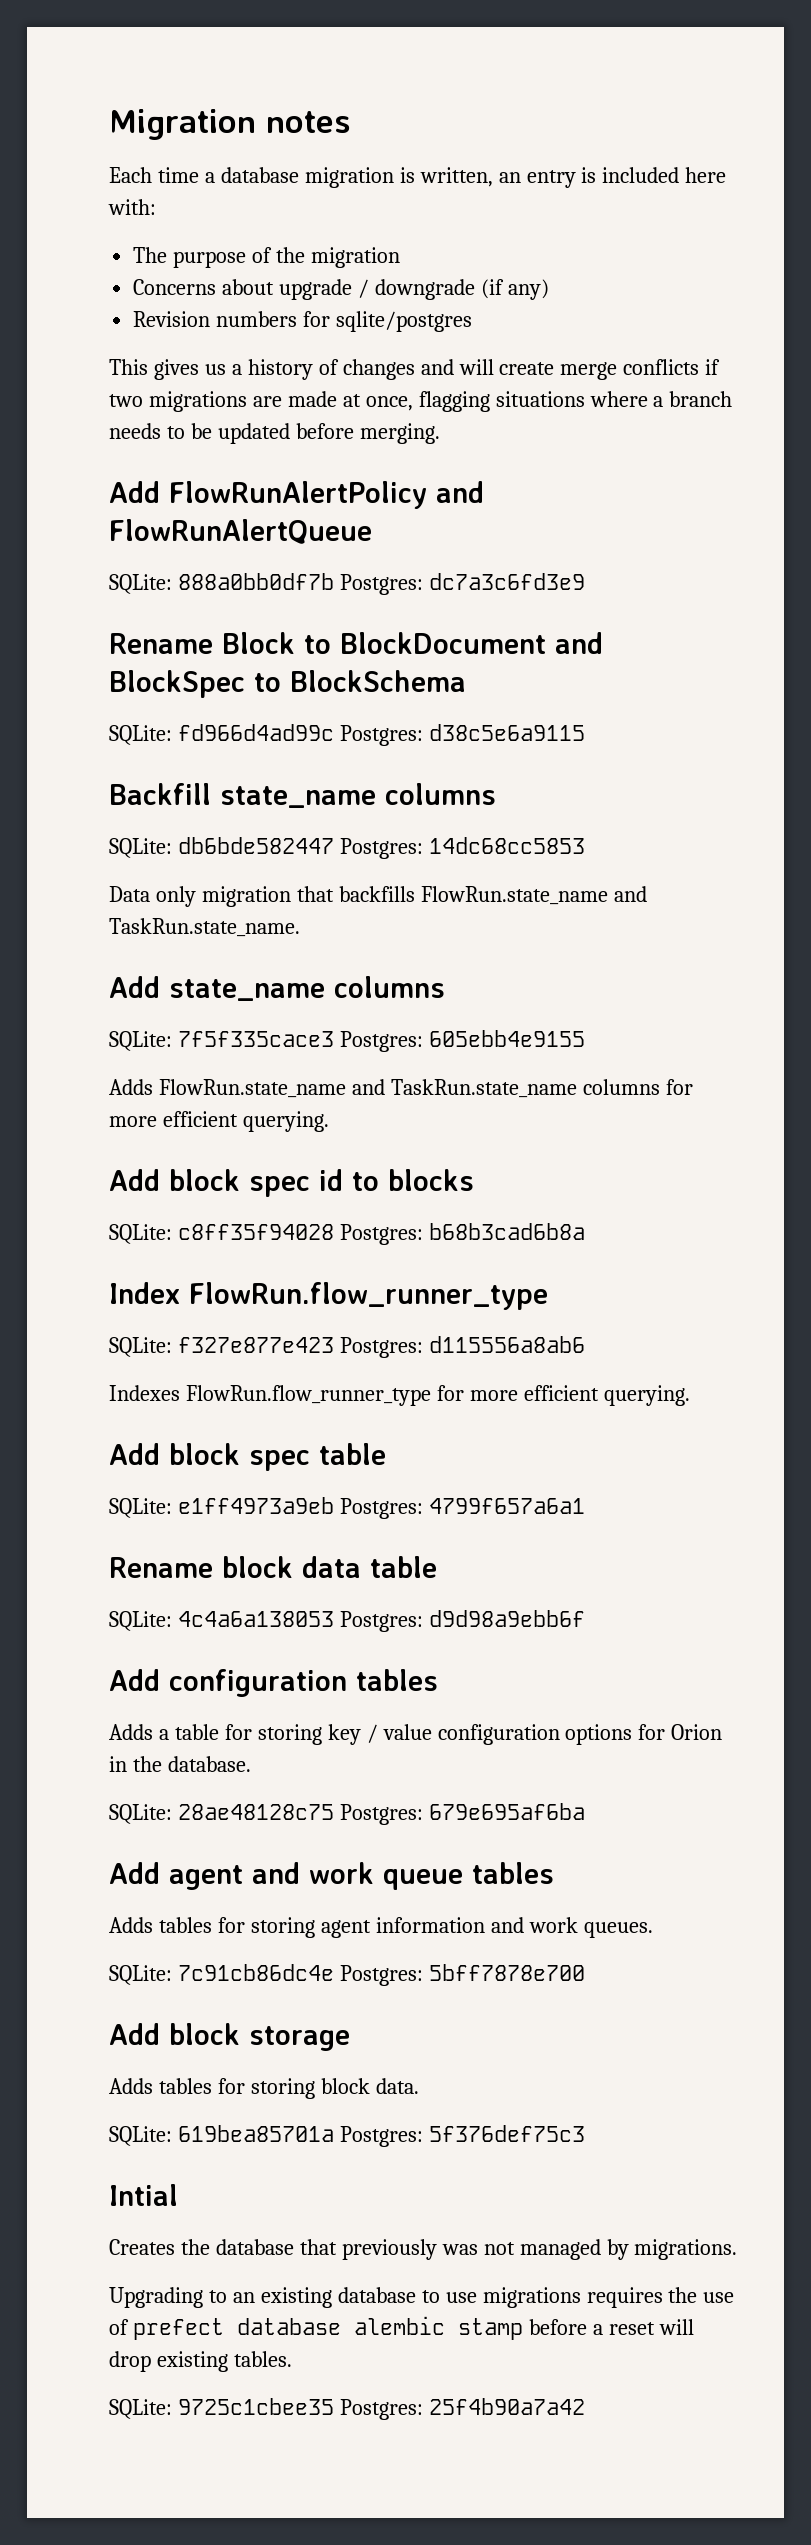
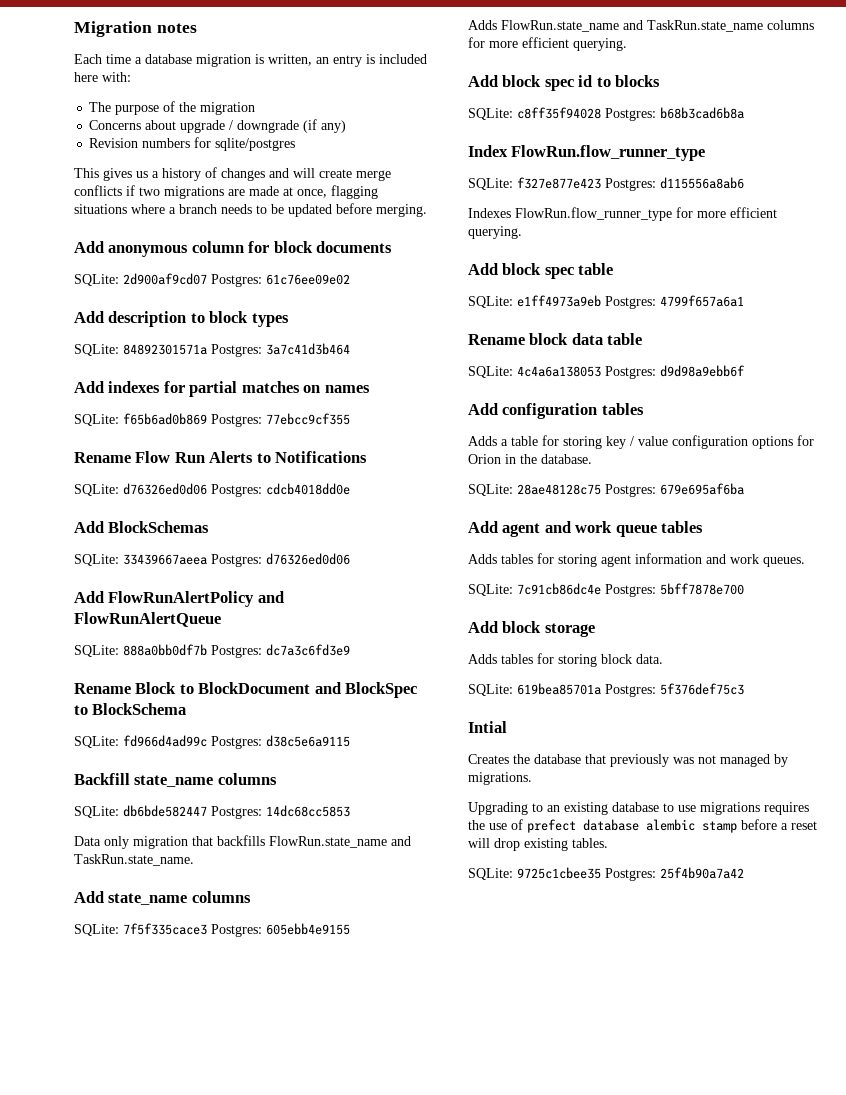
+ Add anonymous column for block documents
+ SQLite: 2d900af9cd07 Postgres: 61c76ee09e02
+ Add description to block types
+ SQLite: 84892301571a Postgres: 3a7c41d3b464
+ Add indexes for partial matches on names
+ SQLite: f65b6ad0b869 Postgres: 77ebcc9cf355
+ Rename Flow Run Alerts to Notifications
+ SQLite: d76326ed0d06 Postgres: cdcb4018dd0e
+ Add BlockSchemas
+ SQLite: 33439667aeea Postgres: d76326ed0d06

